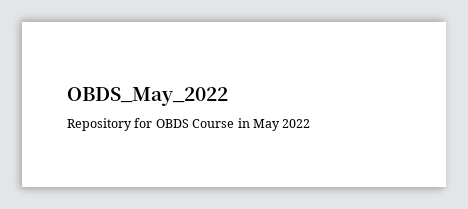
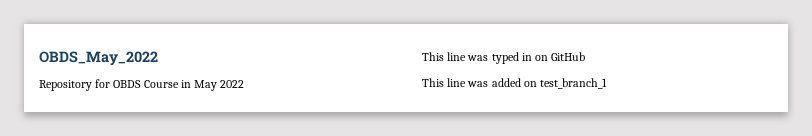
+ This line was typed in on GitHub
+ This line was added on test_branch_1

